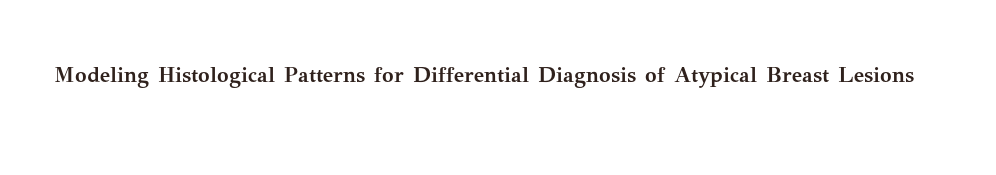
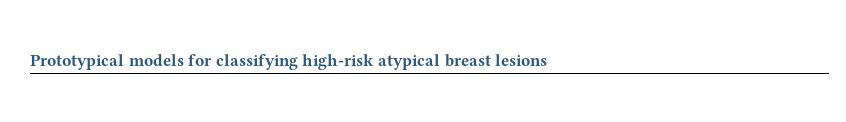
- Modeling Histological Patterns for Differential Diagnosis of Atypical Breast Lesions
+ Prototypical models for classifying high-risk atypical breast lesions

